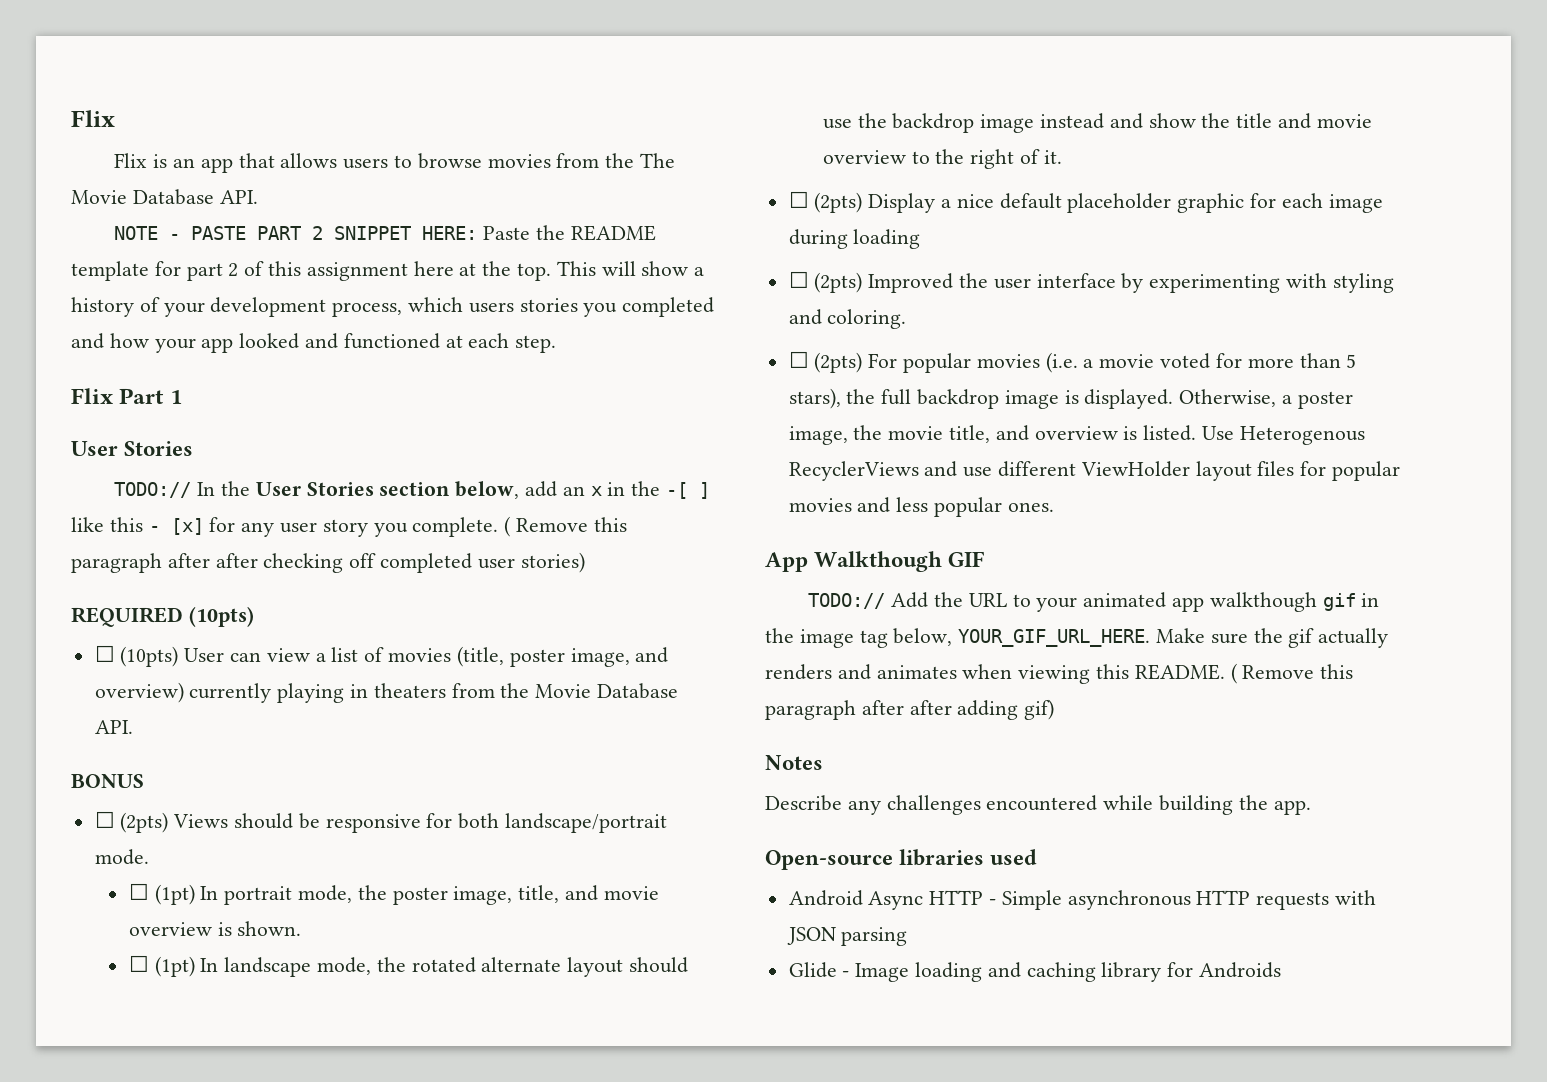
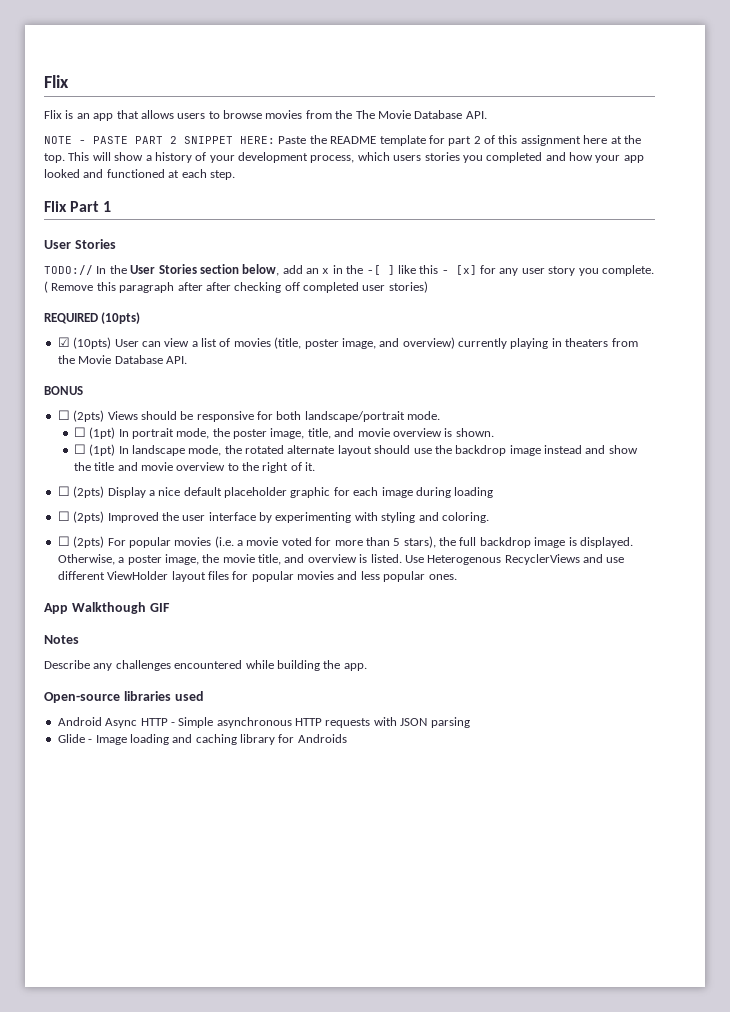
- ☐ (10pts) User can view a list of movies (title, poster image, and overview) currently playing in theaters from the Movie Database API.
+ ☑ (10pts) User can view a list of movies (title, poster image, and overview) currently playing in theaters from the Movie Database API.
- TODO:// Add the URL to your animated app walkthough gif in the image tag below, YOUR_GIF_URL_HERE. Make sure the gif actually renders and animates when viewing this README. ( Remove this paragraph after after adding gif)

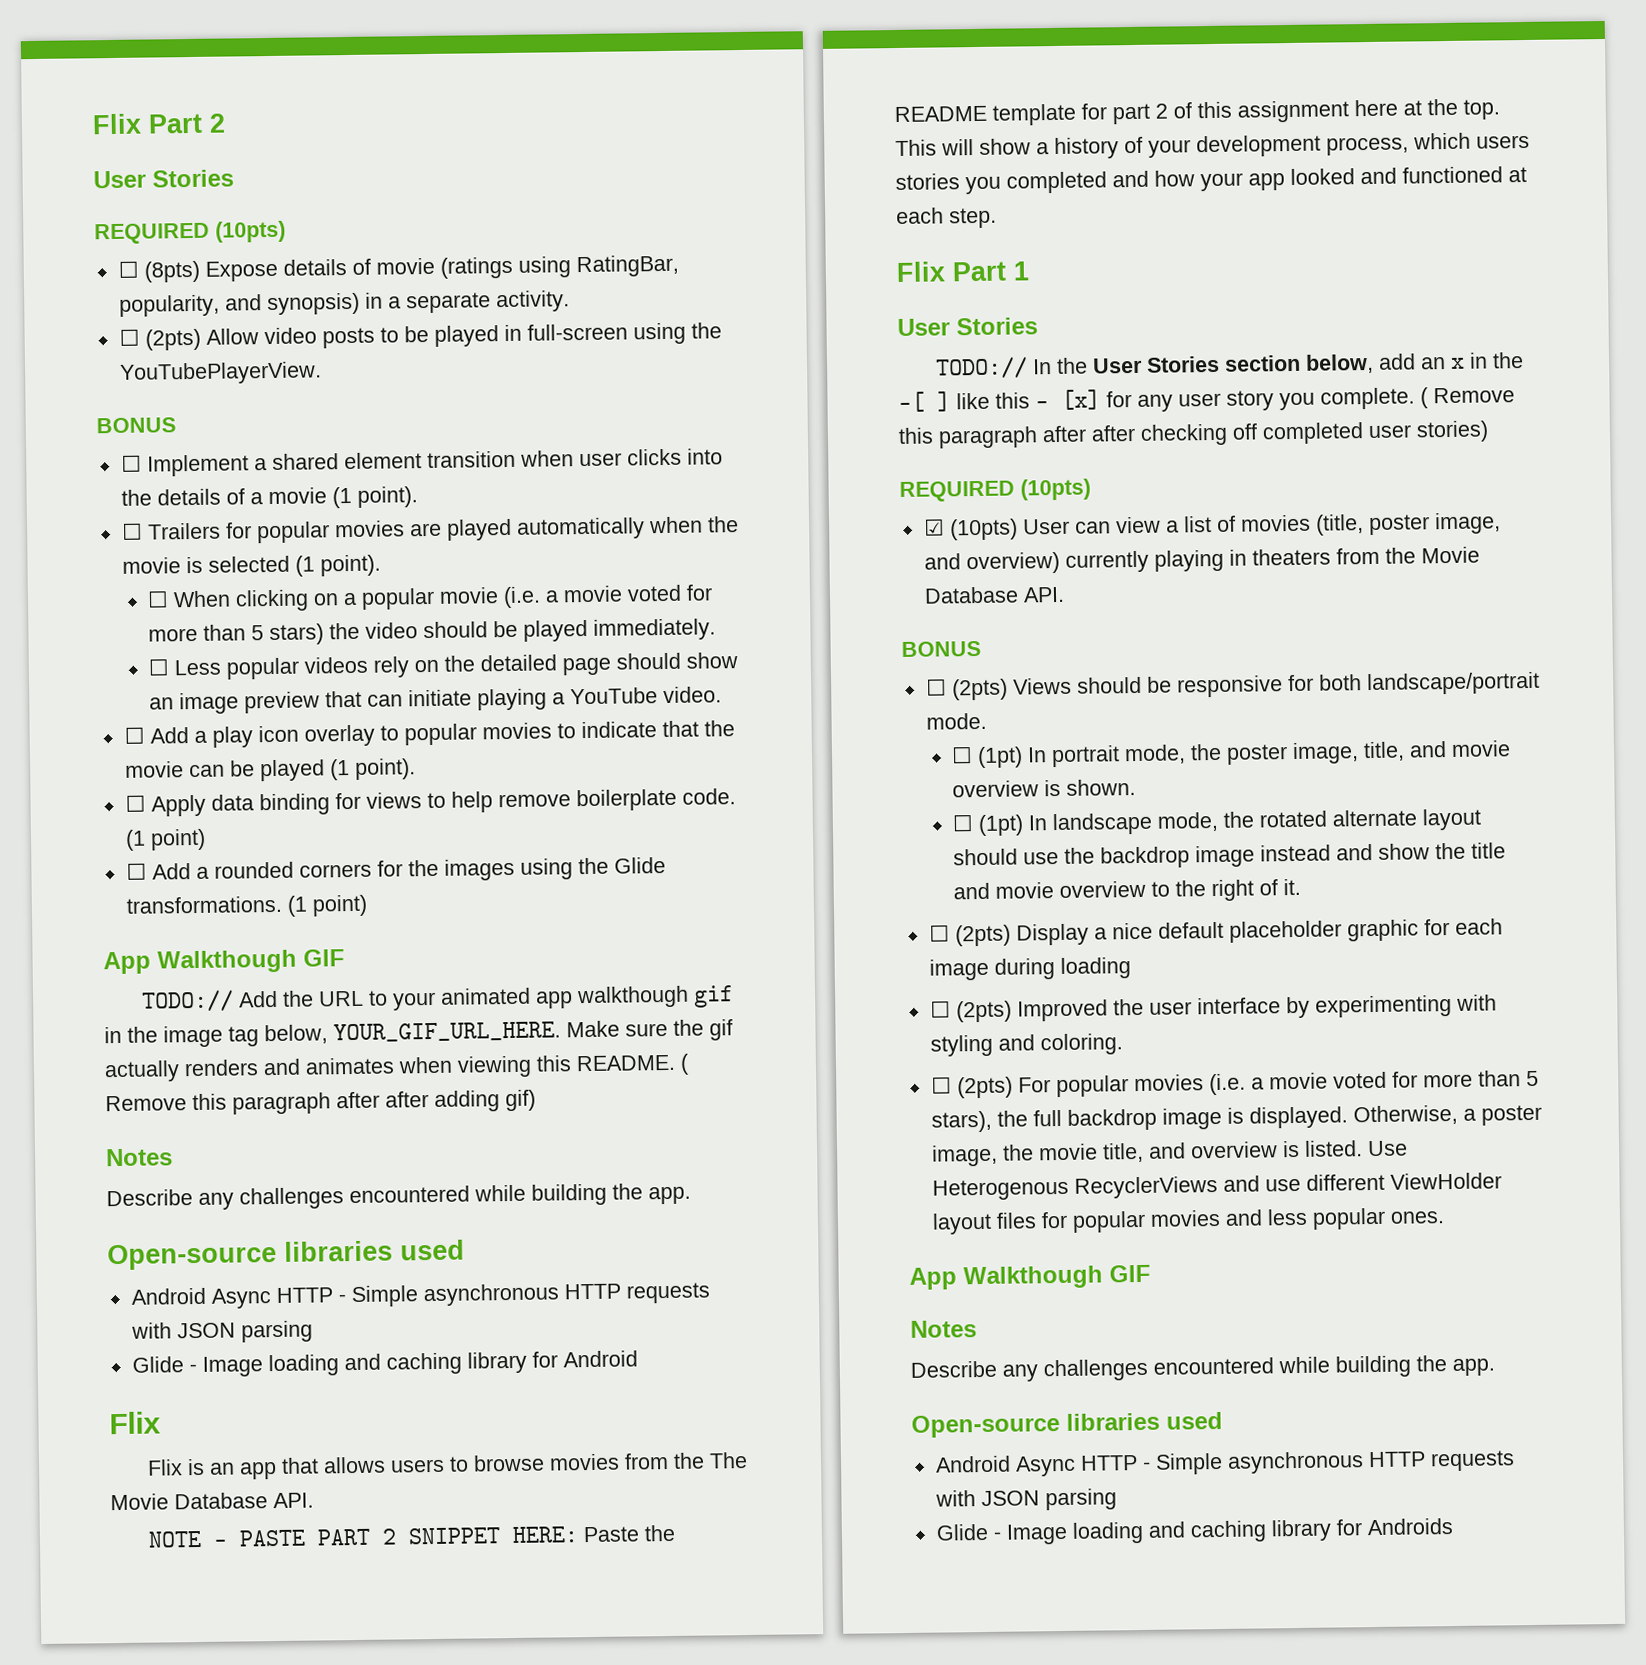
+ Flix Part 2
+ User Stories
+ REQUIRED (10pts)
+ ☐ (8pts) Expose details of movie (ratings using RatingBar, popularity, and synopsis) in a separate activity.
+ ☐ (2pts) Allow video posts to be played in full-screen using the YouTubePlayerView.
+ BONUS
+ ☐ Implement a shared element transition when user clicks into the details of a movie (1 point).
+ ☐ Trailers for popular movies are played automatically when the movie is selected (1 point).
+ ☐ When clicking on a popular movie (i.e. a movie voted for more than 5 stars) the video should be played immediately.
+ ☐ Less popular videos rely on the detailed page should show an image preview that can initiate playing a YouTube video.
+ ☐ Add a play icon overlay to popular movies to indicate that the movie can be played (1 point).
+ ☐ Apply data binding for views to help remove boilerplate code. (1 point)
+ ☐ Add a rounded corners for the images using the Glide transformations. (1 point)
+ App Walkthough GIF
+ TODO:// Add the URL to your animated app walkthough gif in the image tag below, YOUR_GIF_URL_HERE. Make sure the gif actually renders and animates when viewing this README. ( Remove this paragraph after after adding gif)
+ Notes
+ Describe any challenges encountered while building the app.
+ Open-source libraries used
+ Android Async HTTP - Simple asynchronous HTTP requests with JSON parsing
+ Glide - Image loading and caching library for Android

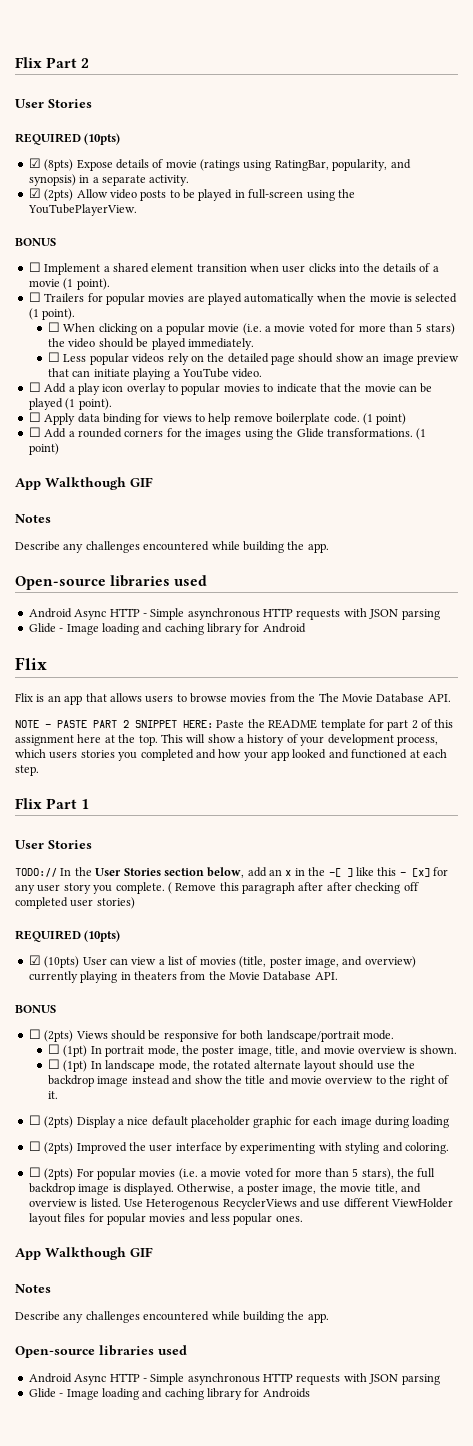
- ☐ (8pts) Expose details of movie (ratings using RatingBar, popularity, and synopsis) in a separate activity.
+ ☑ (8pts) Expose details of movie (ratings using RatingBar, popularity, and synopsis) in a separate activity.
- ☐ (2pts) Allow video posts to be played in full-screen using the YouTubePlayerView.
+ ☑ (2pts) Allow video posts to be played in full-screen using the YouTubePlayerView.
- TODO:// Add the URL to your animated app walkthough gif in the image tag below, YOUR_GIF_URL_HERE. Make sure the gif actually renders and animates when viewing this README. ( Remove this paragraph after after adding gif)

